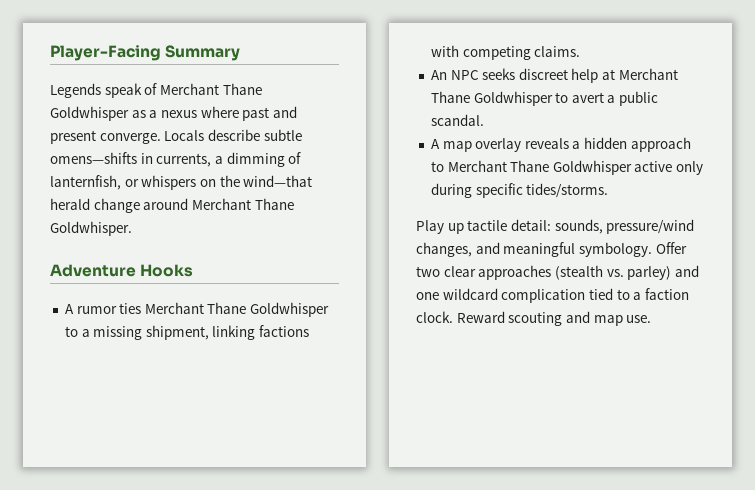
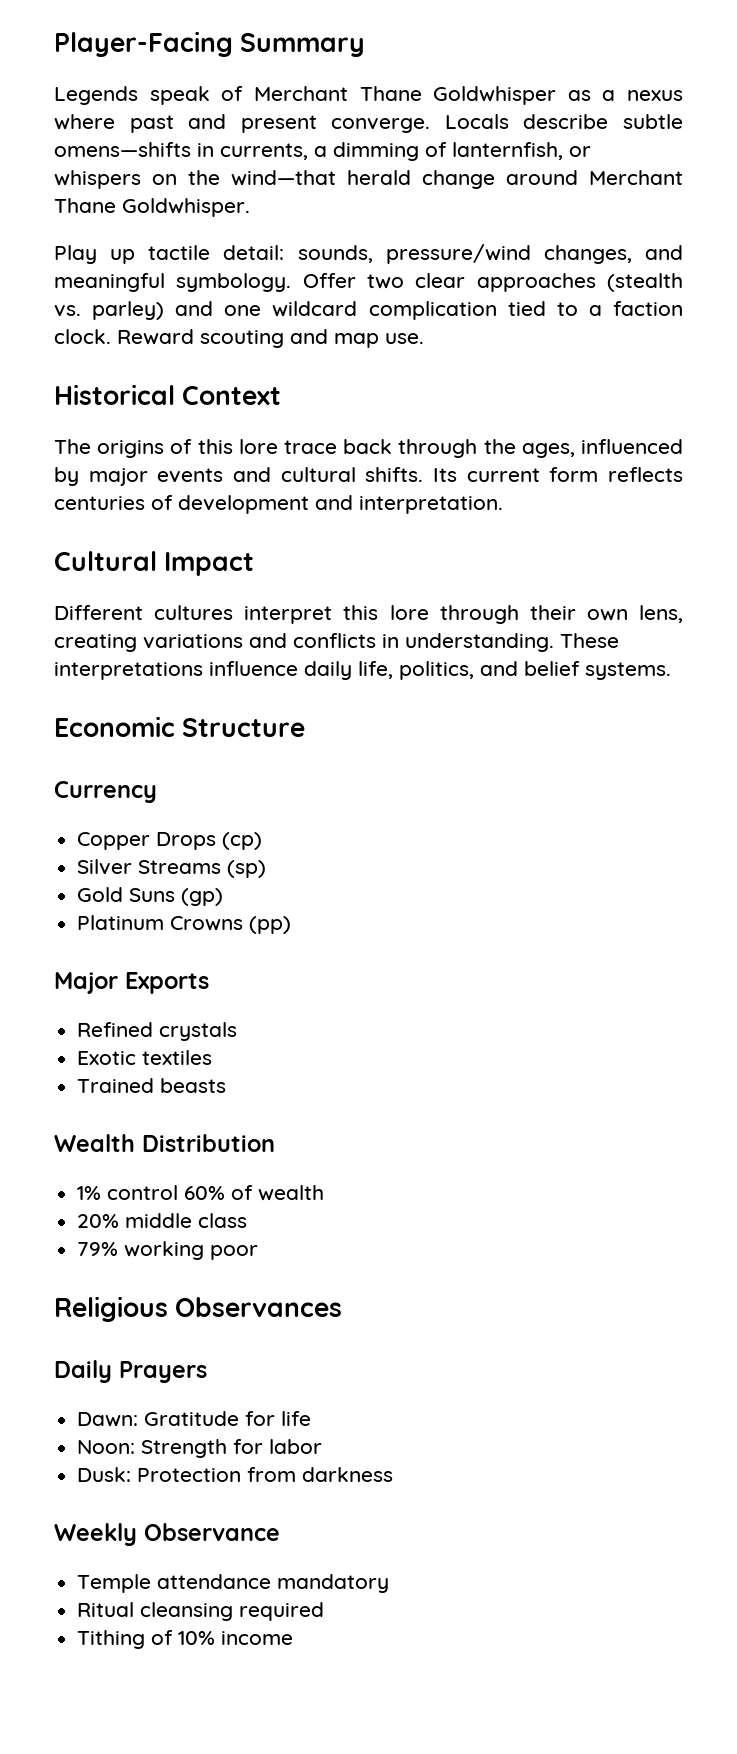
- Adventure Hooks
- A rumor ties Merchant Thane Goldwhisper to a missing shipment, linking factions with competing claims.
- An NPC seeks discreet help at Merchant Thane Goldwhisper to avert a public scandal.
- A map overlay reveals a hidden approach to Merchant Thane Goldwhisper active only during specific tides/storms.
+ Historical Context
+ The origins of this lore trace back through the ages, influenced by major events and cultural shifts. Its current form reflects centuries of development and interpretation.
+ Cultural Impact
+ Different cultures interpret this lore through their own lens, creating variations and conflicts in understanding. These interpretations influence daily life, politics, and belief systems.
+ Economic Structure
+ Currency
+ Copper Drops (cp)
+ Silver Streams (sp)
+ Gold Suns (gp)
+ Platinum Crowns (pp)
+ Major Exports
+ Refined crystals
+ Exotic textiles
+ Trained beasts
+ Wealth Distribution
+ 1% control 60% of wealth
+ 20% middle class
+ 79% working poor
+ Religious Observances
+ Daily Prayers
+ Dawn: Gratitude for life
+ Noon: Strength for labor
+ Dusk: Protection from darkness
+ Weekly Observance
+ Temple attendance mandatory
+ Ritual cleansing required
+ Tithing of 10% income

